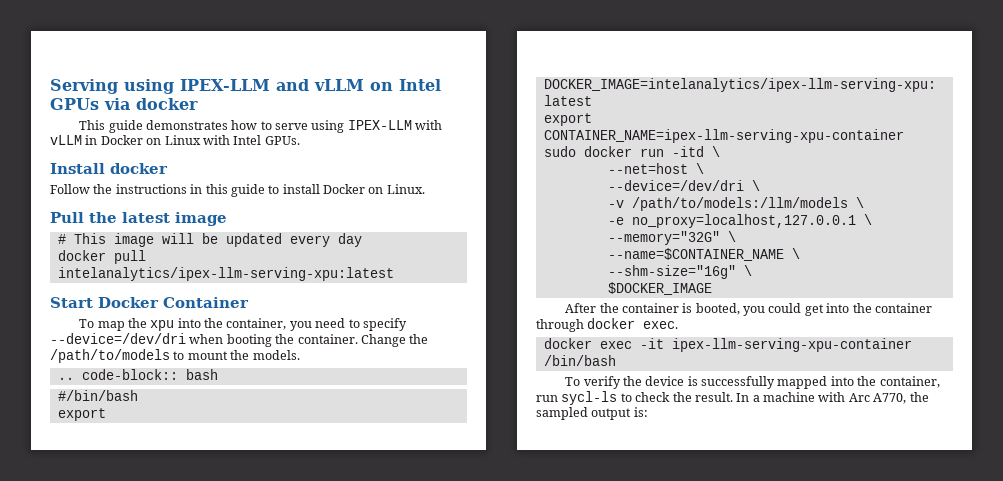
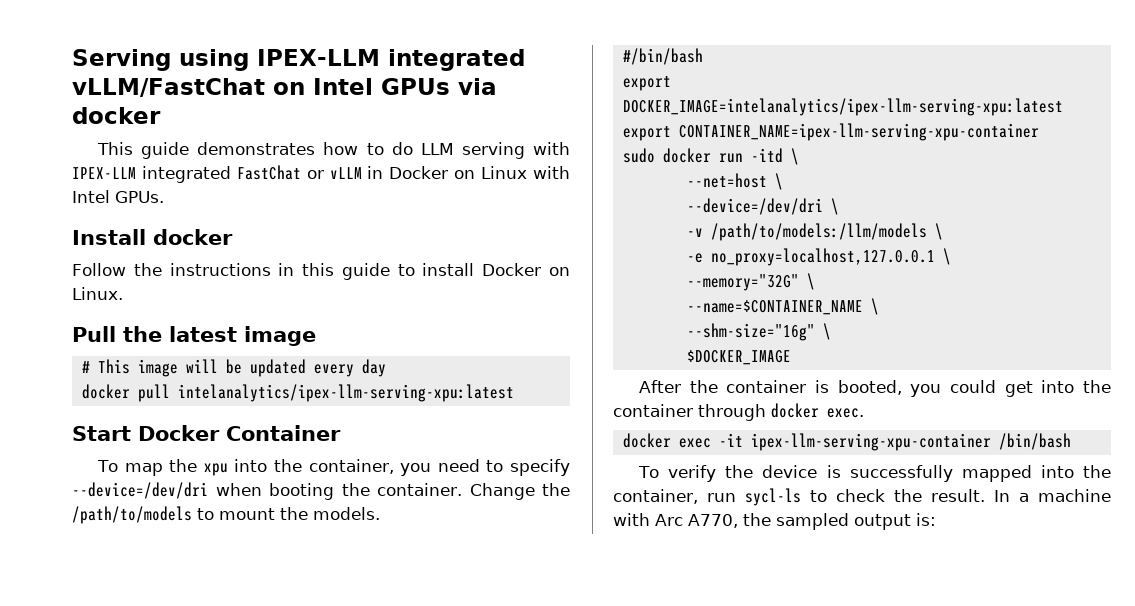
- Serving using IPEX-LLM and vLLM on Intel GPUs via docker
+ Serving using IPEX-LLM integrated vLLM/FastChat on Intel GPUs via docker
- This guide demonstrates how to serve using IPEX-LLM with vLLM in Docker on Linux with Intel GPUs.
+ This guide demonstrates how to do LLM serving with IPEX-LLM integrated FastChat or vLLM in Docker on Linux with Intel GPUs.
- .. code-block:: bash

